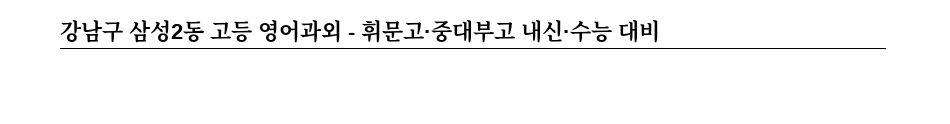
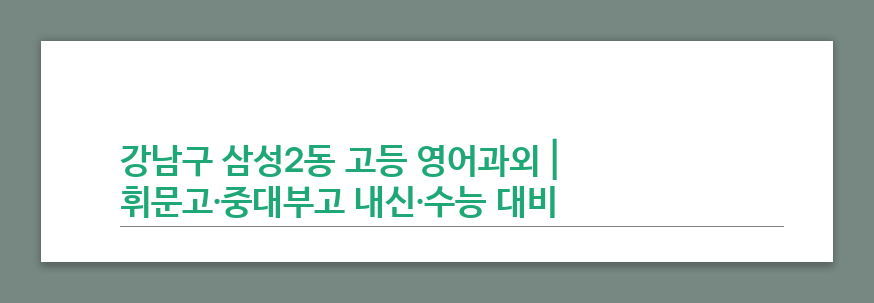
- 강남구 삼성2동 고등 영어과외 - 휘문고·중대부고 내신·수능 대비
+ 강남구 삼성2동 고등 영어과외 | 휘문고·중대부고 내신·수능 대비

